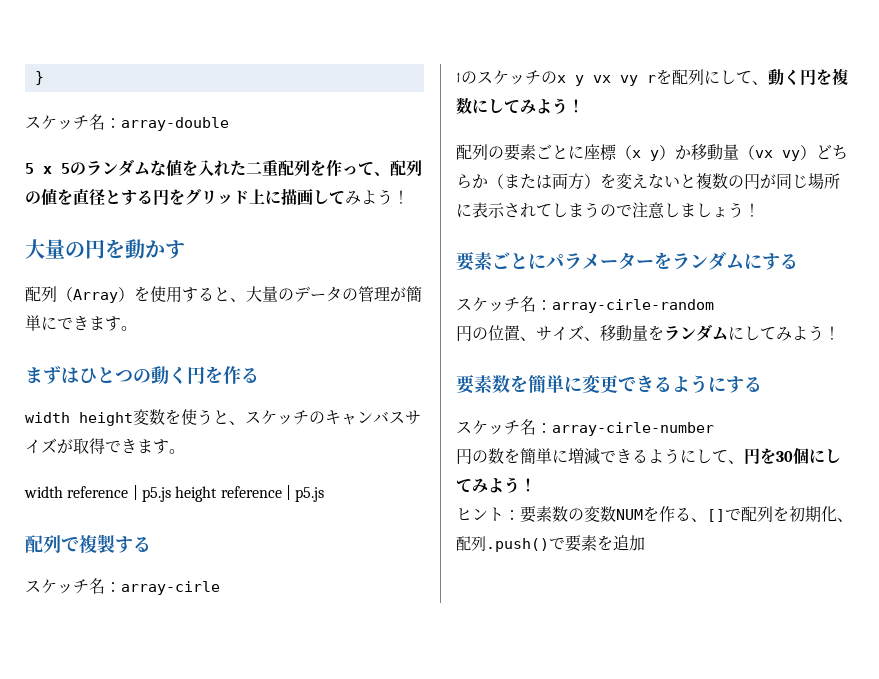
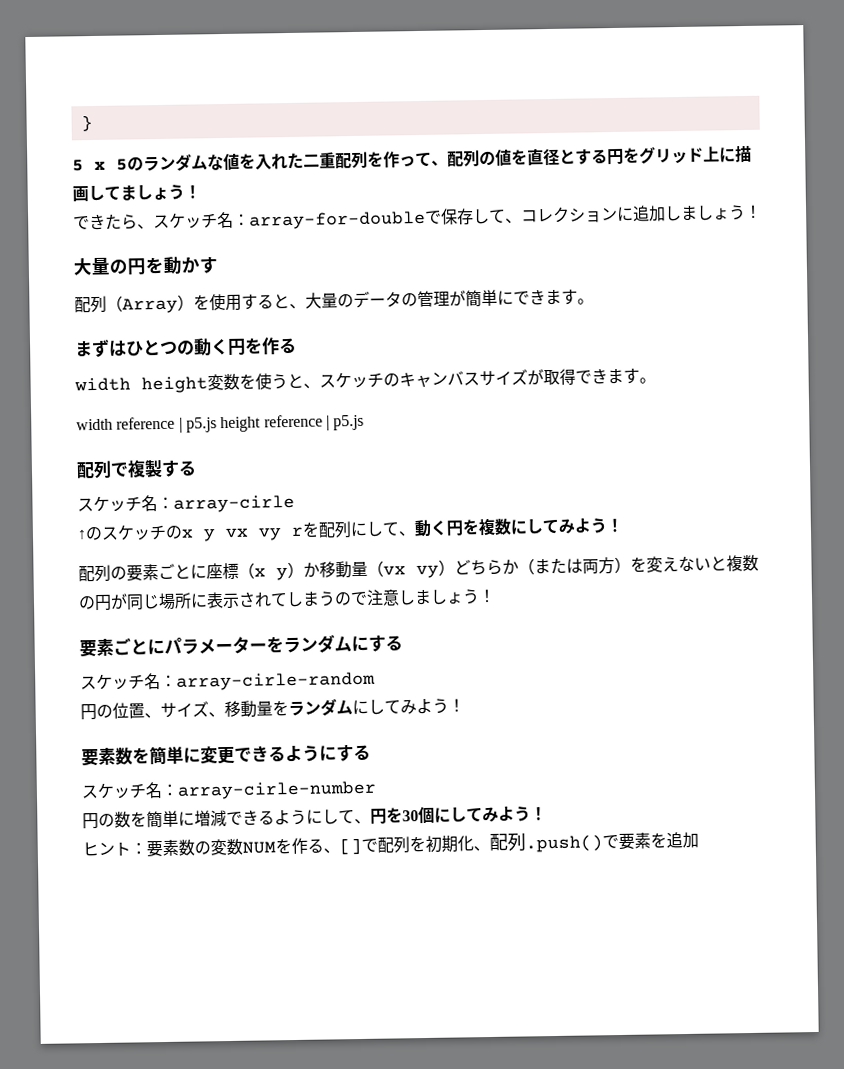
- スケッチ名：array-double
- 5 x 5のランダムな値を入れた二重配列を作って、配列の値を直径とする円をグリッド上に描画してみよう！
+ 5 x 5のランダムな値を入れた二重配列を作って、配列の値を直径とする円をグリッド上に描画してましょう！
+ できたら、スケッチ名：array-for-doubleで保存して、コレクションに追加しましょう！

